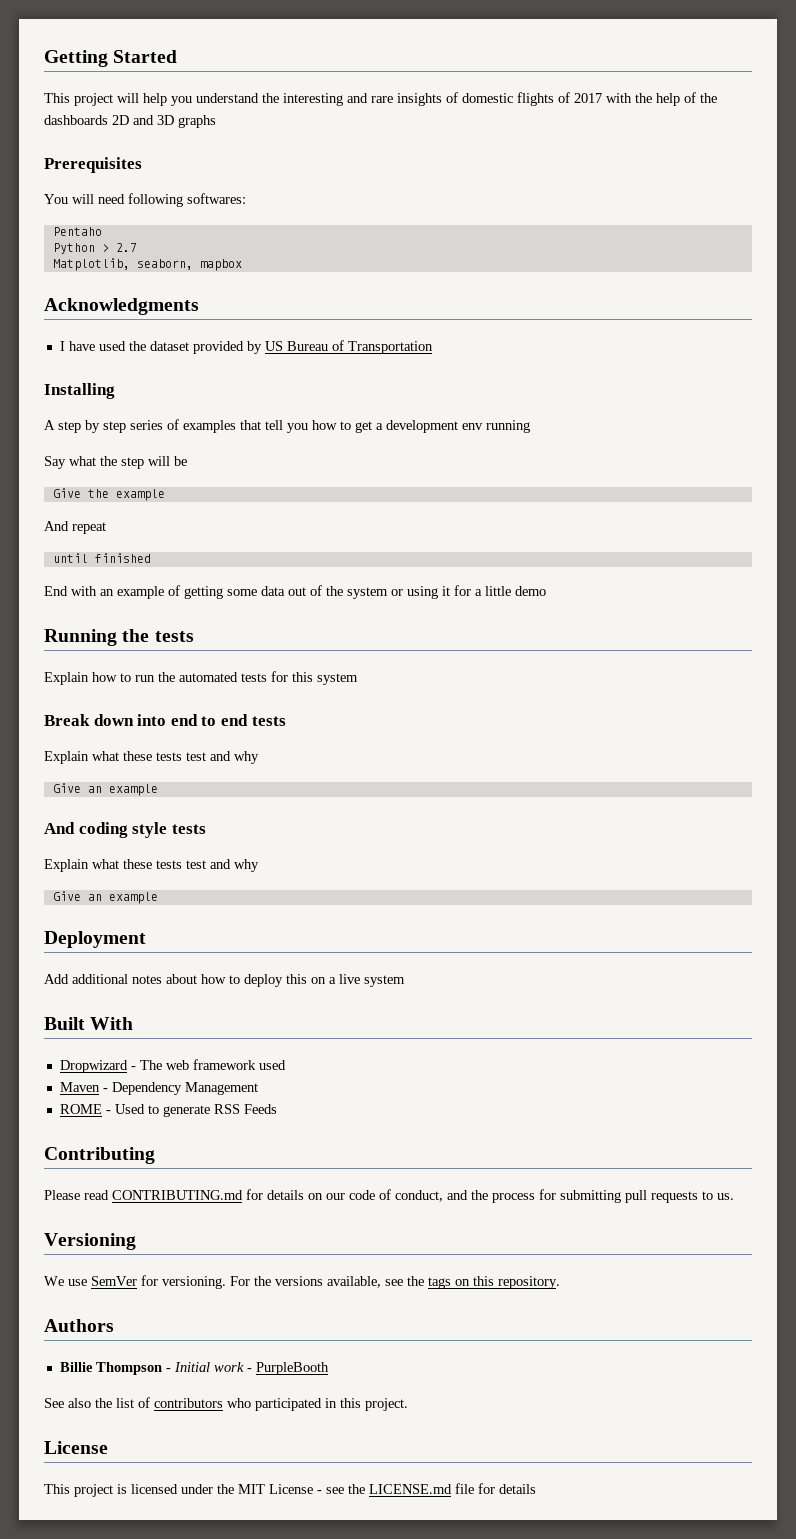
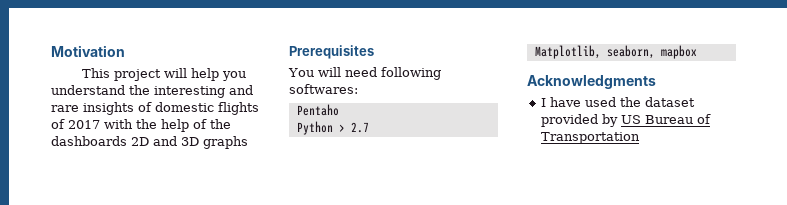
- Getting Started
+ Motivation
- Installing
- A step by step series of examples that tell you how to get a development env running
- Say what the step will be
- Give the example
- And repeat
- until finished
- End with an example of getting some data out of the system or using it for a little demo
- Running the tests
- Explain how to run the automated tests for this system
- Break down into end to end tests
- Explain what these tests test and why
- Give an example
- And coding style tests
- Explain what these tests test and why
- Give an example
- Deployment
- Add additional notes about how to deploy this on a live system
- Built With
- Dropwizard - The web framework used
- Maven - Dependency Management
- ROME - Used to generate RSS Feeds
- Contributing
- Please read CONTRIBUTING.md for details on our code of conduct, and the process for submitting pull requests to us.
- Versioning
- We use SemVer for versioning. For the versions available, see the tags on this repository.
- Authors
- Billie Thompson - Initial work - PurpleBooth
- See also the list of contributors who participated in this project.
- License
- This project is licensed under the MIT License - see the LICENSE.md file for details

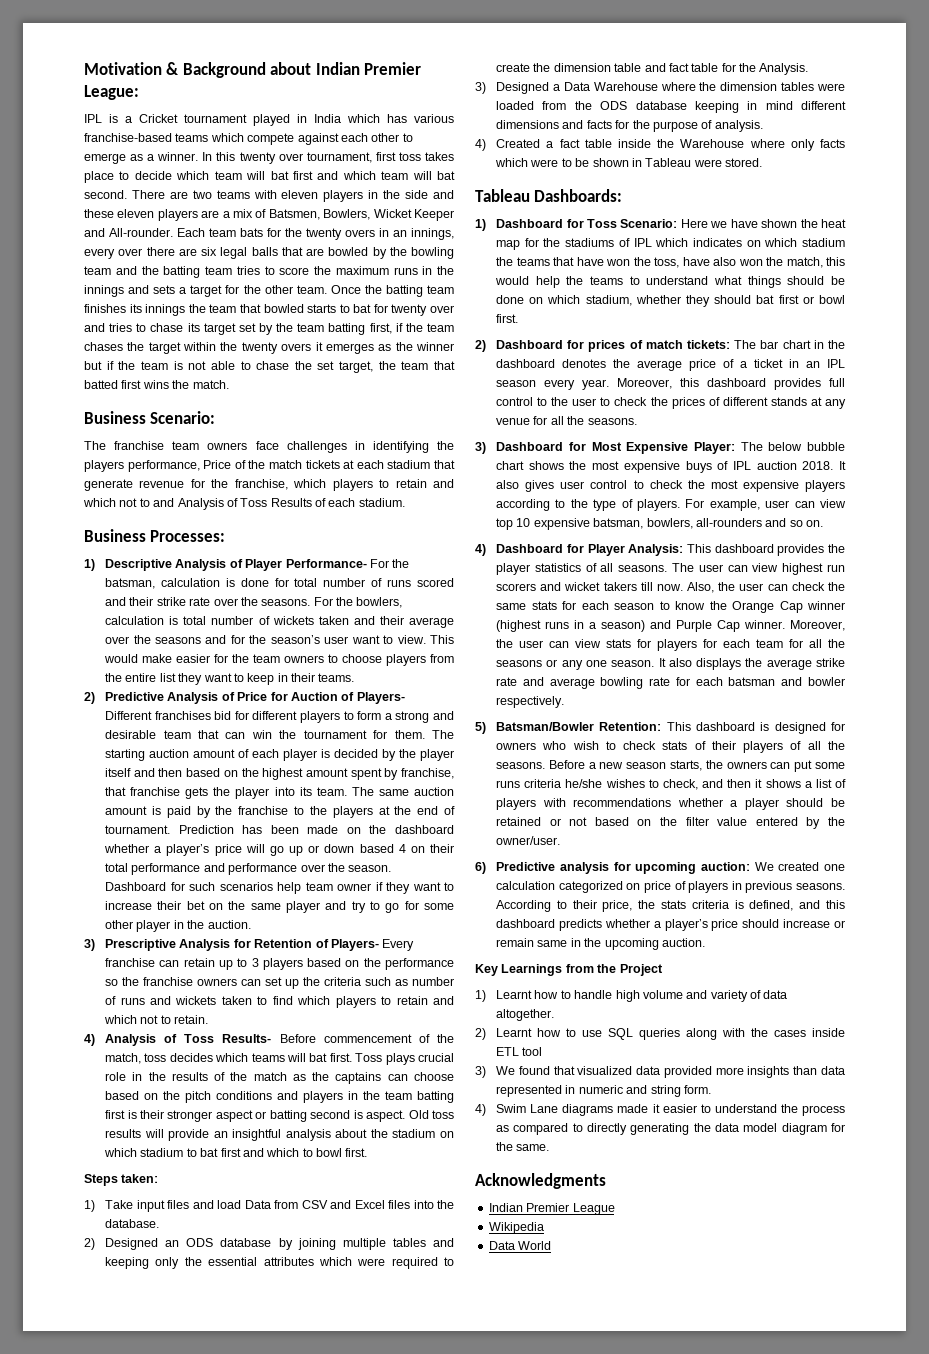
- Motivation
- This project will help you understand the interesting and rare insights of domestic flights of 2017 with the help of the dashboards 2D and 3D graphs
- Prerequisites
- You will need following softwares:
- Pentaho
- Python > 2.7
- Matplotlib, seaborn, mapbox
+ Motivation & Background about Indian Premier League:
+ IPL is a Cricket tournament played in India which has various franchise-based teams which compete against each other to emerge as a winner. In this twenty over tournament, first toss takes place to decide which team will bat first and which team will bat second. There are two teams with eleven players in the side and these eleven players are a mix of Batsmen, Bowlers, Wicket Keeper and All-rounder. Each team bats for the twenty overs in an innings, every over there are six legal balls that are bowled by the bowling team and the batting team tries to score the maximum runs in the innings and sets a target for the other team. Once the batting team finishes its innings the team that bowled starts to bat for twenty over and tries to chase its target set by the team batting first, if the team chases the target within the twenty overs it emerges as the winner but if the team is not able to chase the set target, the team that batted first wins the match.
+ Business Scenario:
+ The franchise team owners face challenges in identifying the players performance, Price of the match tickets at each stadium that generate revenue for the franchise, which players to retain and which not to and Analysis of Toss Results of each stadium.
+ Business Processes:
+ 1) Descriptive Analysis of Player Performance- For the batsman, calculation is done for total number of runs scored and their strike rate over the seasons. For the bowlers, calculation is total number of wickets taken and their average over the seasons and for the season’s user want to view. This would make easier for the team owners to choose players from the entire list they want to keep in their teams.
+ 2) Predictive Analysis of Price for Auction of Players- Different franchises bid for different players to form a strong and desirable team that can win the tournament for them. The starting auction amount of each player is decided by the player itself and then based on the highest amount spent by franchise, that franchise gets the player into its team. The same auction amount is paid by the franchise to the players at the end of tournament. Prediction has been made on the dashboard whether a player’s price will go up or down based 4 on their total performance and performance over the season. Dashboard for such scenarios help team owner if they want to increase their bet on the same player and try to go for some other player in the auction.
+ 3) Prescriptive Analysis for Retention of Players- Every franchise can retain up to 3 players based on the performance so the franchise owners can set up the criteria such as number of runs and wickets taken to find which players to retain and which not to retain.
+ 4) Analysis of Toss Results- Before commencement of the match, toss decides which teams will bat first. Toss plays crucial role in the results of the match as the captains can choose based on the pitch conditions and players in the team batting first is their stronger aspect or batting second is aspect. Old toss results will provide an insightful analysis about the stadium on which stadium to bat first and which to bowl first.
+ Steps taken:
+ 1) Take input files and load Data from CSV and Excel files into the database.
+ 2) Designed an ODS database by joining multiple tables and keeping only the essential attributes which were required to create the dimension table and fact table for the Analysis.
+ 3) Designed a Data Warehouse where the dimension tables were loaded from the ODS database keeping in mind different dimensions and facts for the purpose of analysis.
+ 4) Created a fact table inside the Warehouse where only facts which were to be shown in Tableau were stored.
+ Tableau Dashboards:
+ 1) Dashboard for Toss Scenario: Here we have shown the heat map for the stadiums of IPL which indicates on which stadium the teams that have won the toss, have also won the match, this would help the teams to understand what things should be done on which stadium, whether they should bat first or bowl first.
+ 2) Dashboard for prices of match tickets: The bar chart in the dashboard denotes the average price of a ticket in an IPL season every year. Moreover, this dashboard provides full control to the user to check the prices of different stands at any venue for all the seasons.
+ 3) Dashboard for Most Expensive Player: The below bubble chart shows the most expensive buys of IPL auction 2018. It also gives user control to check the most expensive players according to the type of players. For example, user can view top 10 expensive batsman, bowlers, all-rounders and so on.
+ 4) Dashboard for Player Analysis: This dashboard provides the player statistics of all seasons. The user can view highest run scorers and wicket takers till now. Also, the user can check the same stats for each season to know the Orange Cap winner (highest runs in a season) and Purple Cap winner. Moreover, the user can view stats for players for each team for all the seasons or any one season. It also displays the average strike rate and average bowling rate for each batsman and bowler respectively.
+ 5) Batsman/Bowler Retention: This dashboard is designed for owners who wish to check stats of their players of all the seasons. Before a new season starts, the owners can put some runs criteria he/she wishes to check, and then it shows a list of players with recommendations whether a player should be retained or not based on the filter value entered by the owner/user.
+ 6) Predictive analysis for upcoming auction: We created one calculation categorized on price of players in previous seasons. According to their price, the stats criteria is defined, and this dashboard predicts whether a player’s price should increase or remain same in the upcoming auction.
+ Key Learnings from the Project
+ 1) Learnt how to handle high volume and variety of data altogether.
+ 2) Learnt how to use SQL queries along with the cases inside ETL tool
+ 3) We found that visualized data provided more insights than data represented in numeric and string form.
+ 4) Swim Lane diagrams made it easier to understand the process as compared to directly generating the data model diagram for the same.
  Acknowledgments
- I have used the dataset provided by US Bureau of Transportation
+ Indian Premier League
+ Wikipedia
+ Data World

